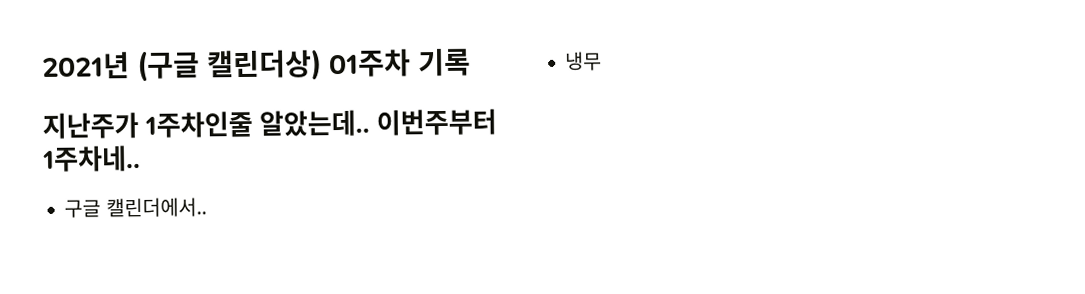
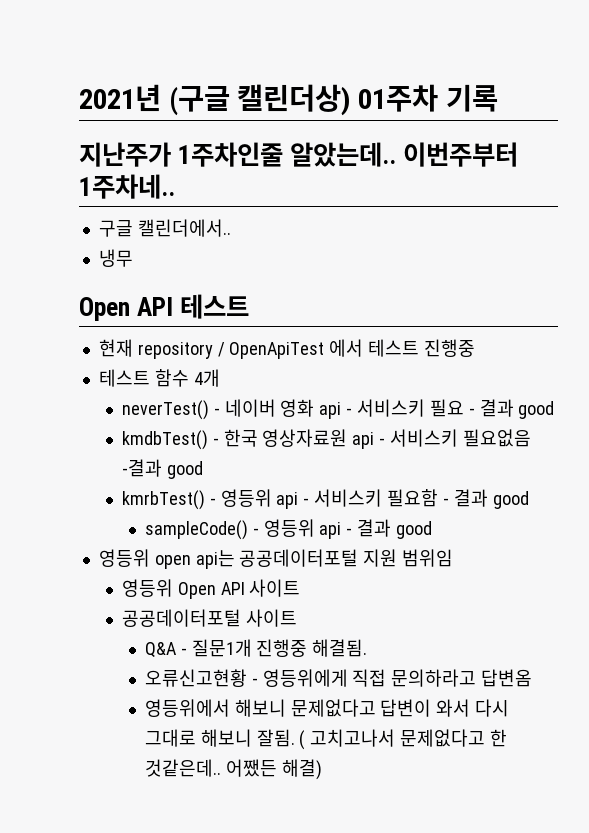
+ Open API 테스트
+ 현재 repository / OpenApiTest 에서 테스트 진행중
+ 테스트 함수 4개
+ neverTest() - 네이버 영화 api - 서비스키 필요 - 결과 good
+ kmdbTest() - 한국 영상자료원 api - 서비스키 필요없음 -결과 good
+ kmrbTest() - 영등위 api - 서비스키 필요함 - 결과 good
+ sampleCode() - 영등위 api - 결과 good
+ 영등위 open api는 공공데이터포털 지원 범위임
+ 영등위 Open API 사이트
+ 공공데이터포털 사이트
+ Q&A - 질문1개 진행중 해결됨.
+ 오류신고현황 - 영등위에게 직접 문의하라고 답변옴
+ 영등위에서 해보니 문제없다고 답변이 와서 다시 그대로 해보니 잘됨. ( 고치고나서 문제없다고 한 것같은데.. 어쨌든 해결)

